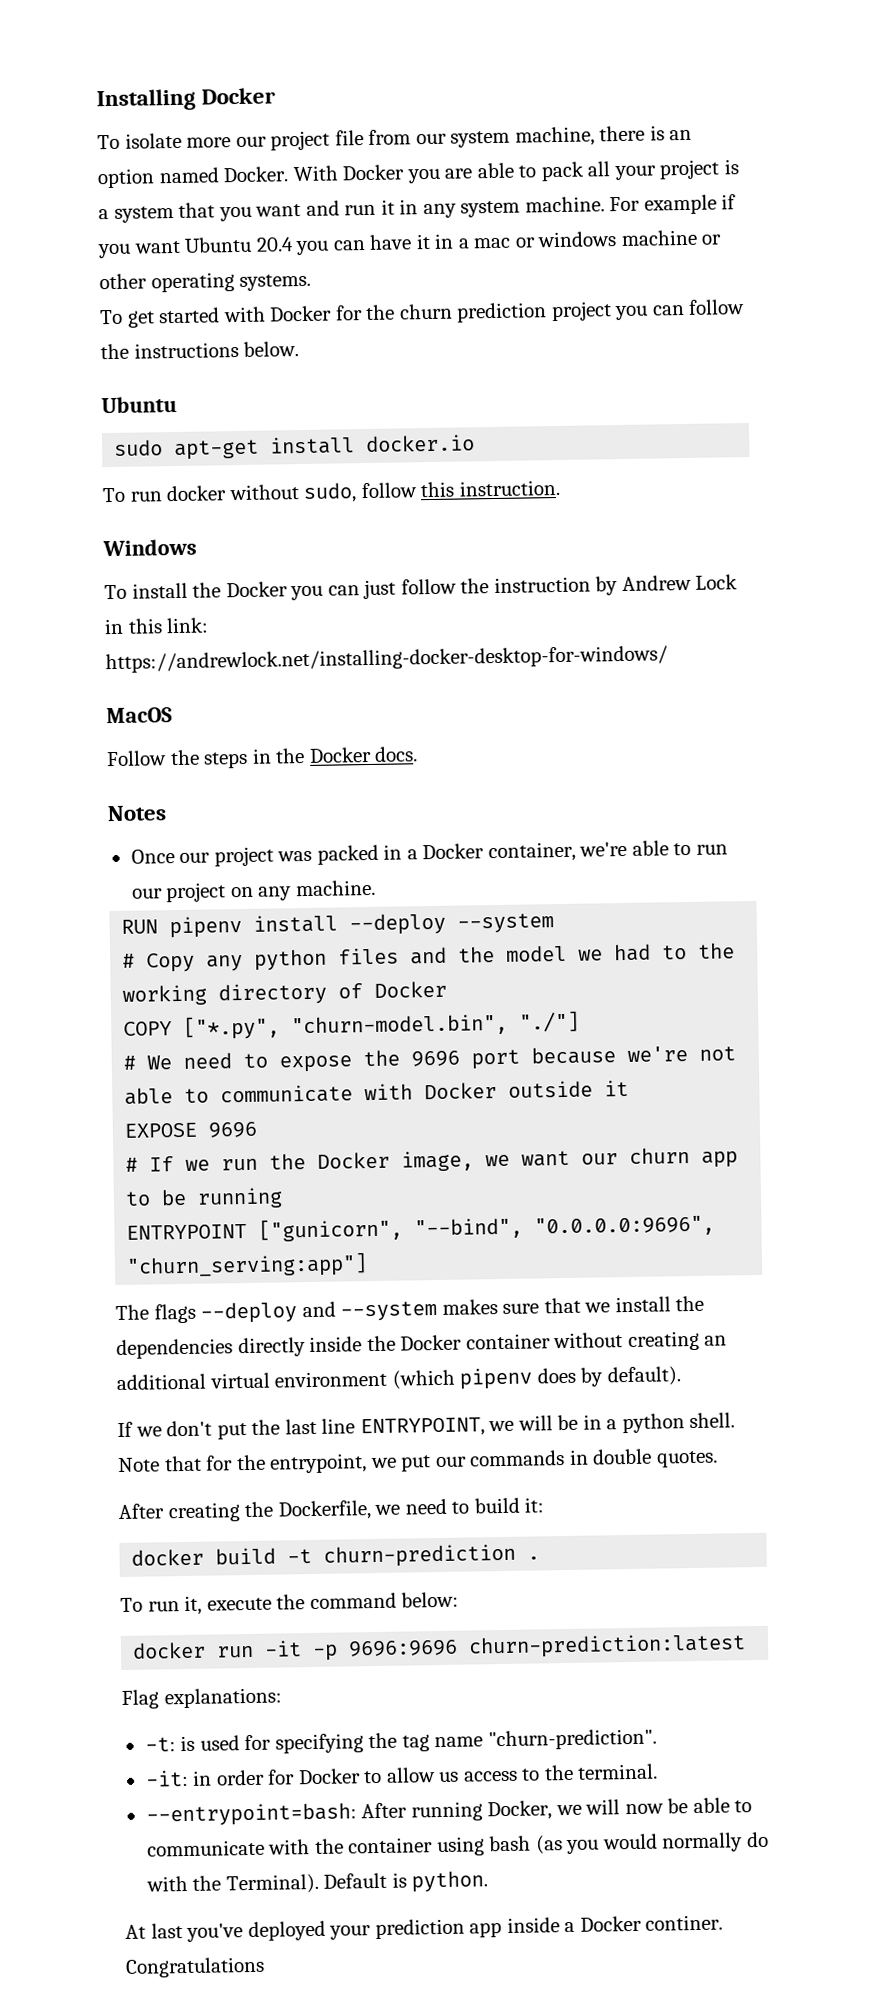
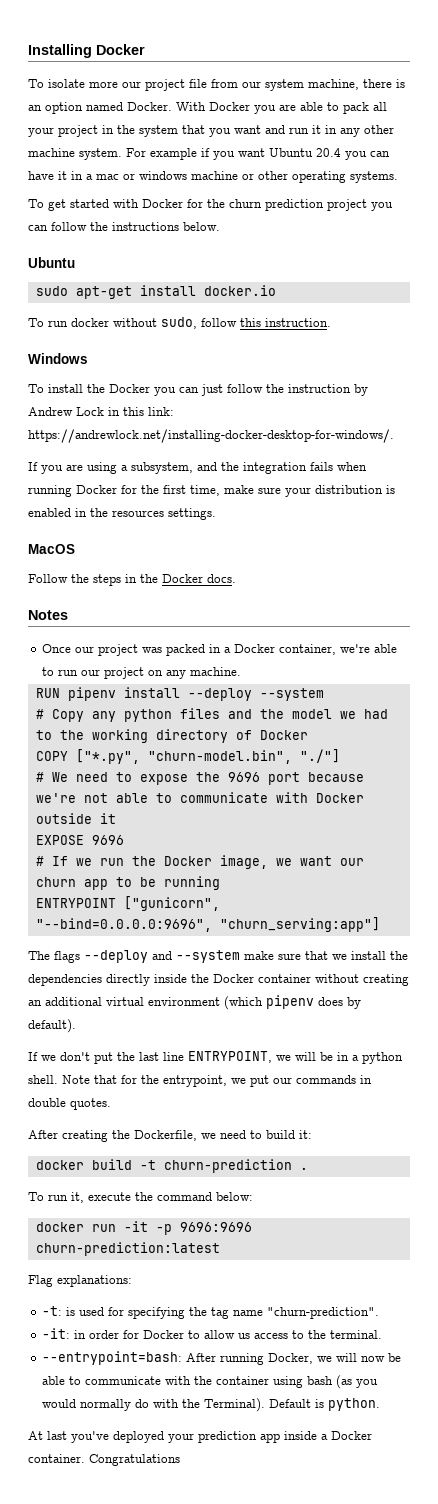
- With Docker you are able to pack all your project is a system that you want and run it in any system machine.
+ With Docker you are able to pack all your project in the system that you want and run it in any other machine system.
- To install the Docker you can just follow the instruction by Andrew Lock in this link: https://andrewlock.net/installing-docker-desktop-for-windows/
+ To install the Docker you can just follow the instruction by Andrew Lock in this link: https://andrewlock.net/installing-docker-desktop-for-windows/.
+ If you are using a subsystem, and the integration fails when running Docker for the first time, make sure your distribution is enabled in the resources settings.
- ENTRYPOINT ["gunicorn", "--bind", "0.0.0.0:9696", "churn_serving:app"]
+ ENTRYPOINT ["gunicorn", "--bind=0.0.0.0:9696", "churn_serving:app"]
- The flags --deploy and --system makes sure that we install the dependencies directly inside the Docker container without creating an additional virtual environment (which pipenv does by default).
+ The flags --deploy and --system make sure that we install the dependencies directly inside the Docker container without creating an additional virtual environment (which pipenv does by default).
- At last you've deployed your prediction app inside a Docker continer.
+ At last you've deployed your prediction app inside a Docker container.

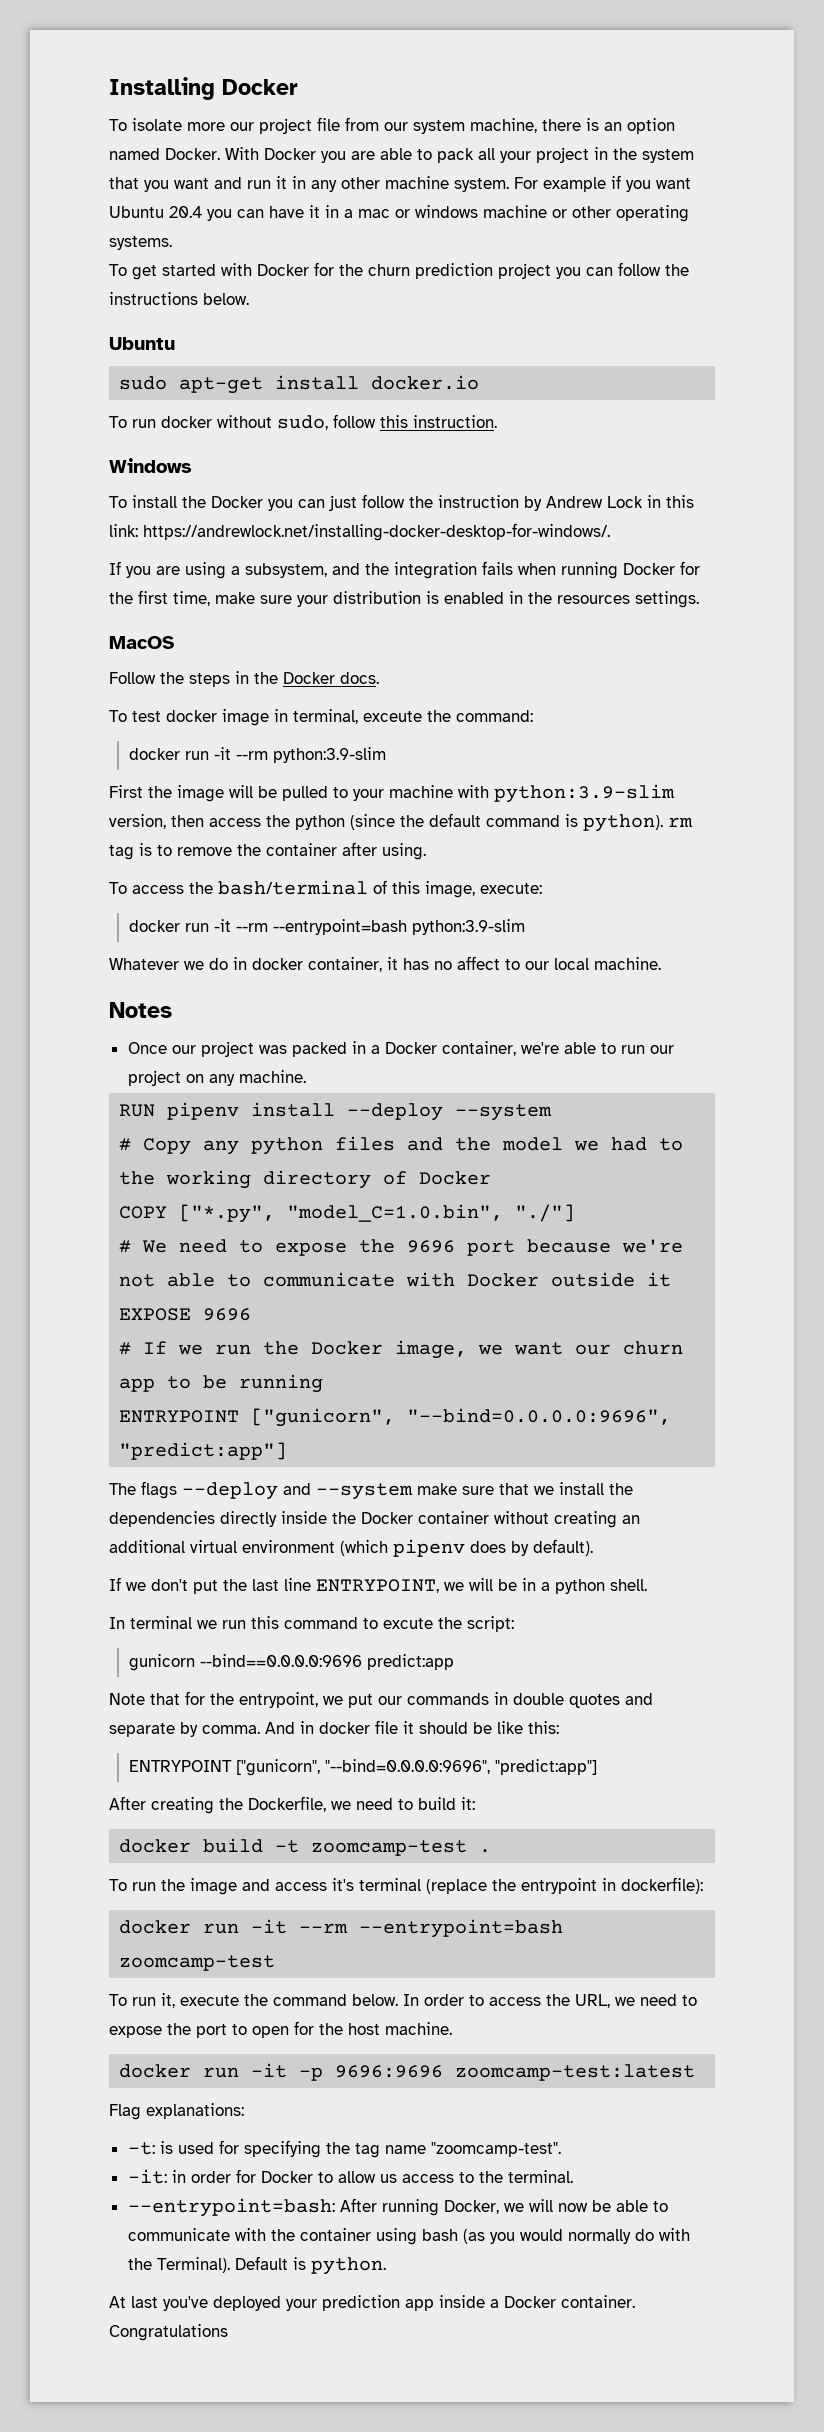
+ To test docker image in terminal, exceute the command:
+ docker run -it --rm python:3.9-slim
+ First the image will be pulled to your machine with python:3.9-slim version, then access the python (since the default command is python). rm tag is to remove the container after using.
+ To access the bash/terminal of this image, execute:
+ docker run -it --rm --entrypoint=bash python:3.9-slim
+ Whatever we do in docker container, it has no affect to our local machine.
- COPY ["*.py", "churn-model.bin", "./"]
+ COPY ["*.py", "model_C=1.0.bin", "./"]
  # If we run the Docker image, we want our churn app to be running
- ENTRYPOINT ["gunicorn", "--bind=0.0.0.0:9696", "churn_serving:app"]
+ ENTRYPOINT ["gunicorn", "--bind=0.0.0.0:9696", "predict:app"]
- If we don't put the last line ENTRYPOINT, we will be in a python shell. Note that for the entrypoint, we put our commands in double quotes.
+ If we don't put the last line ENTRYPOINT, we will be in a python shell.
+ In terminal we run this command to excute the script:
+ gunicorn --bind==0.0.0.0:9696 predict:app
+ Note that for the entrypoint, we put our commands in double quotes and separate by comma. And in docker file it should be like this:
+ ENTRYPOINT ["gunicorn", "--bind=0.0.0.0:9696", "predict:app"]
- docker build -t churn-prediction .
+ docker build -t zoomcamp-test .
+ To run the image and access it's terminal (replace the entrypoint in dockerfile):
+ docker run -it --rm --entrypoint=bash zoomcamp-test
- To run it, execute the command below:
+ To run it, execute the command below. In order to access the URL, we need to expose the port to open for the host machine.
- docker run -it -p 9696:9696 churn-prediction:latest
+ docker run -it -p 9696:9696 zoomcamp-test:latest
- -t: is used for specifying the tag name "churn-prediction".
+ -t: is used for specifying the tag name "zoomcamp-test".

